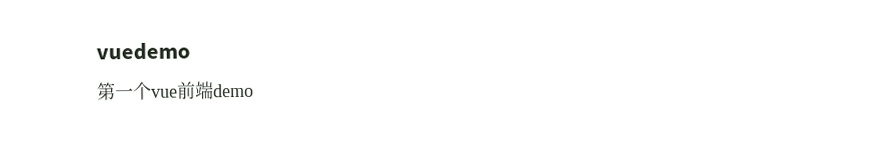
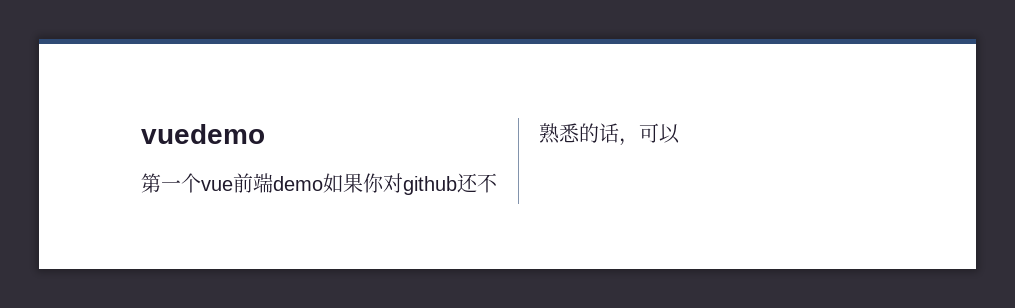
- 第一个vue前端demo
+ 第一个vue前端demo如果你对github还不熟悉的话，可以

